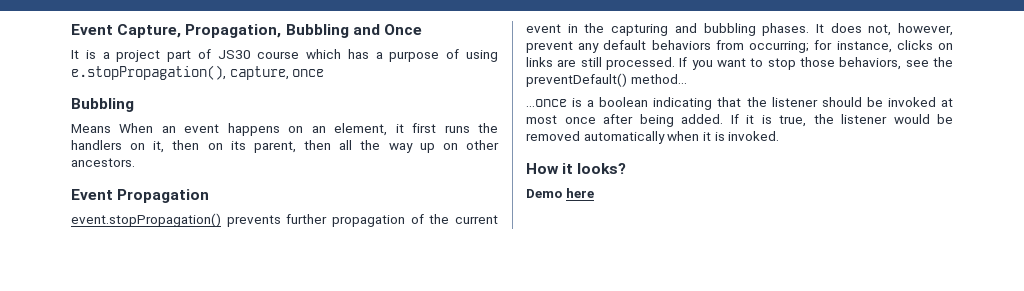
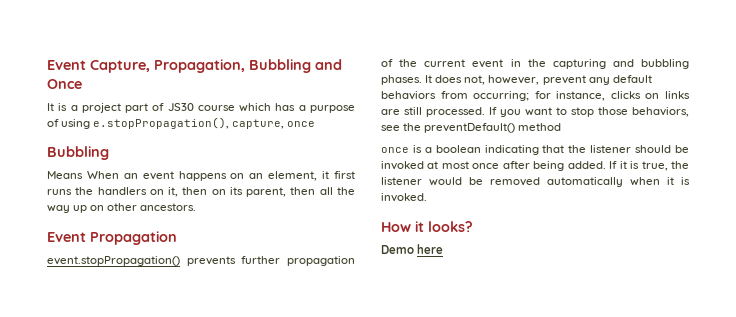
- If you want to stop those behaviors, see the preventDefault() method...
- ...once is a boolean indicating that the listener should be invoked at most once after being added.
+ If you want to stop those behaviors, see the preventDefault() method
+ once is a boolean indicating that the listener should be invoked at most once after being added.

